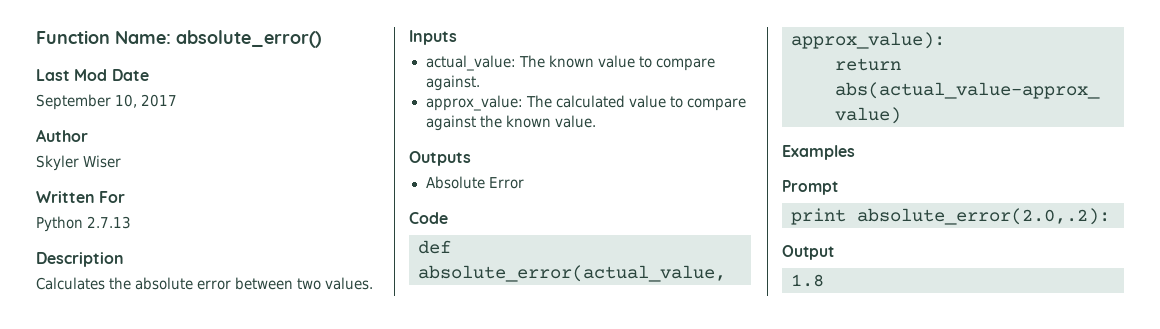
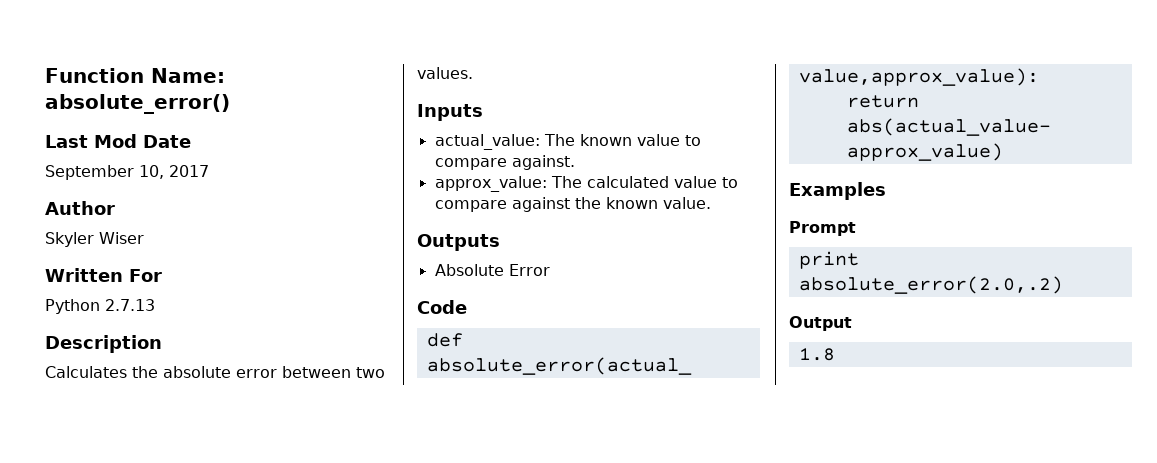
- print absolute_error(2.0,.2):
+ print absolute_error(2.0,.2)

